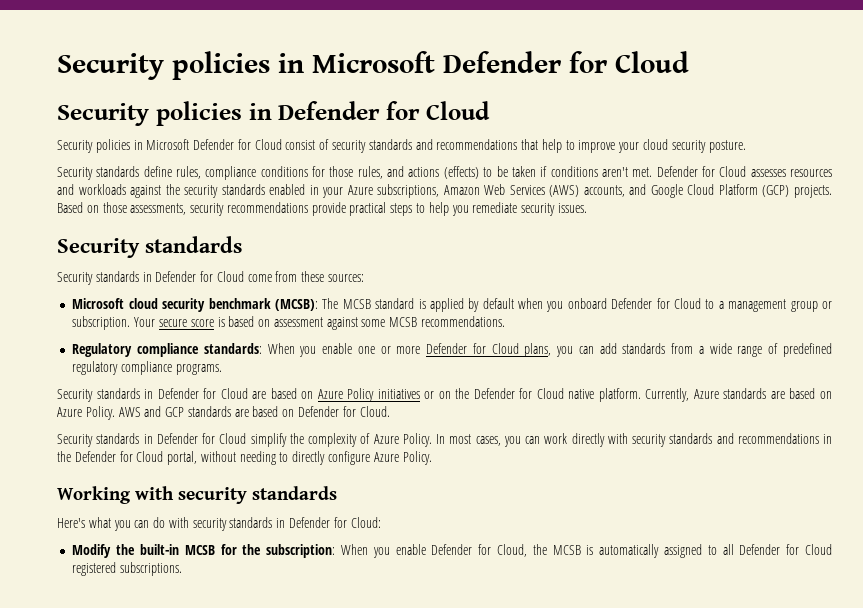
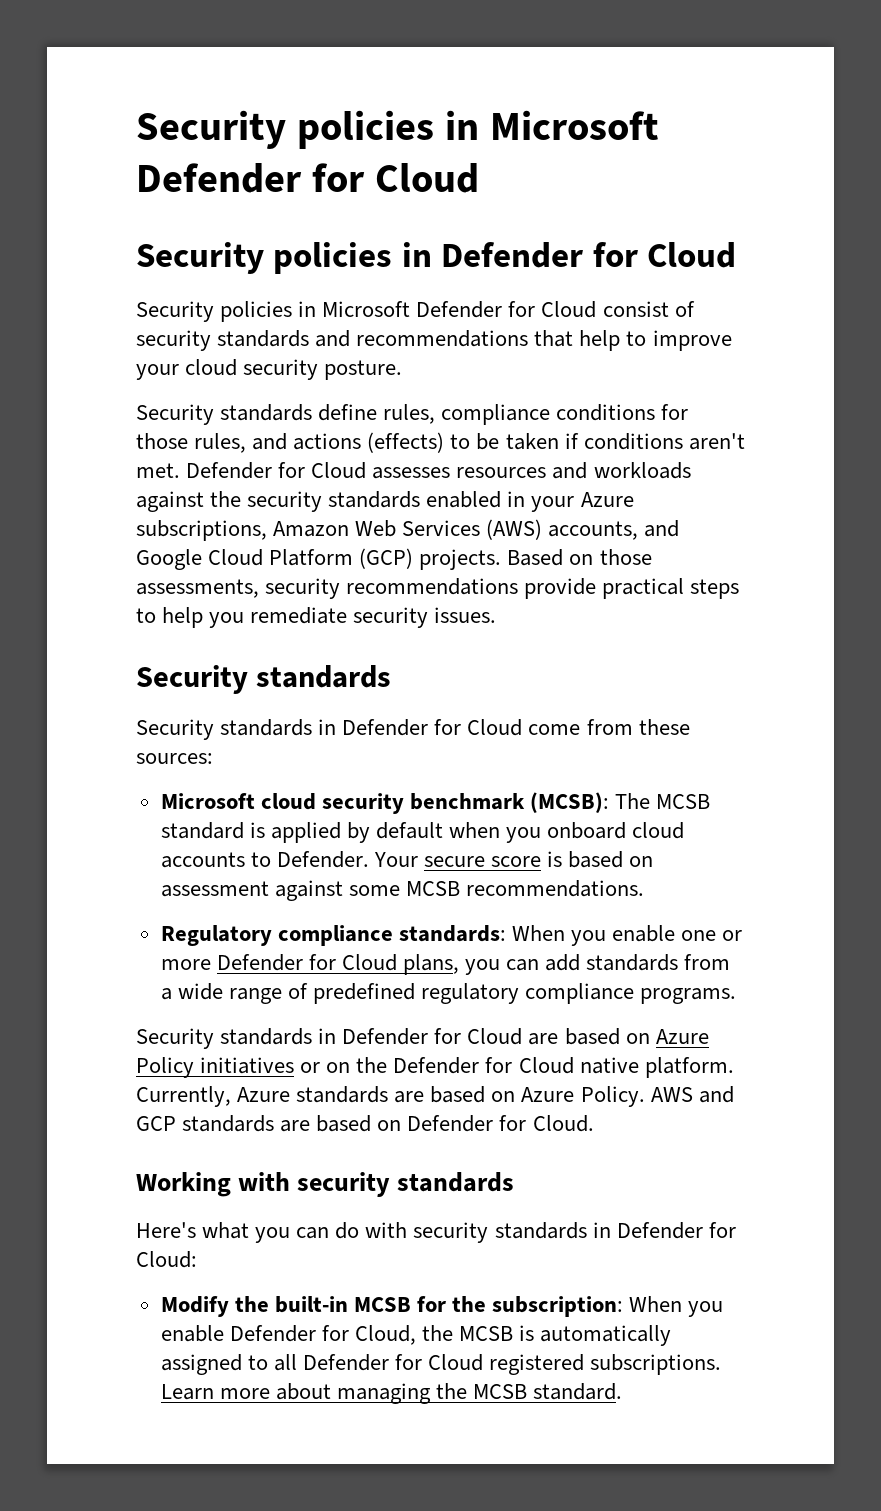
- Microsoft cloud security benchmark (MCSB): The MCSB standard is applied by default when you onboard Defender for Cloud to a management group or subscription.
+ Microsoft cloud security benchmark (MCSB): The MCSB standard is applied by default when you onboard cloud accounts to Defender.
- Security standards in Defender for Cloud simplify the complexity of Azure Policy. In most cases, you can work directly with security standards and recommendations in the Defender for Cloud portal, without needing to directly configure Azure Policy.
+ Learn more about managing the MCSB standard.

